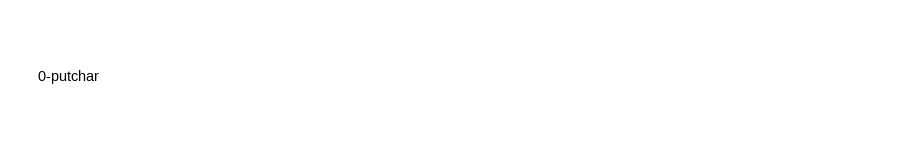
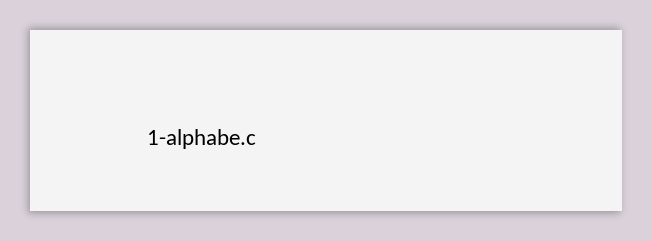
- 0-putchar
+ 1-alphabe.c

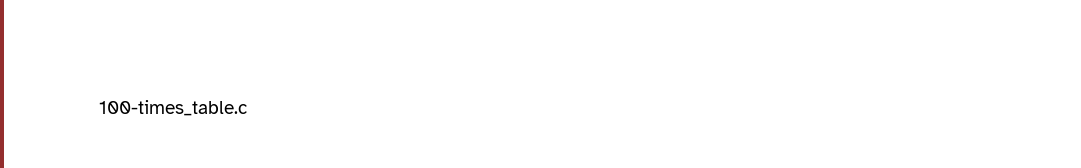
- 1-alphabe.c
+ 100-times_table.c

